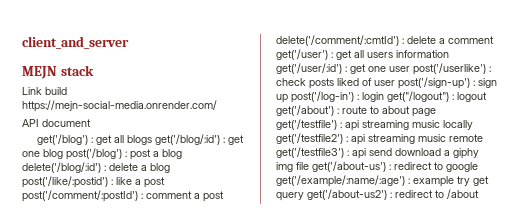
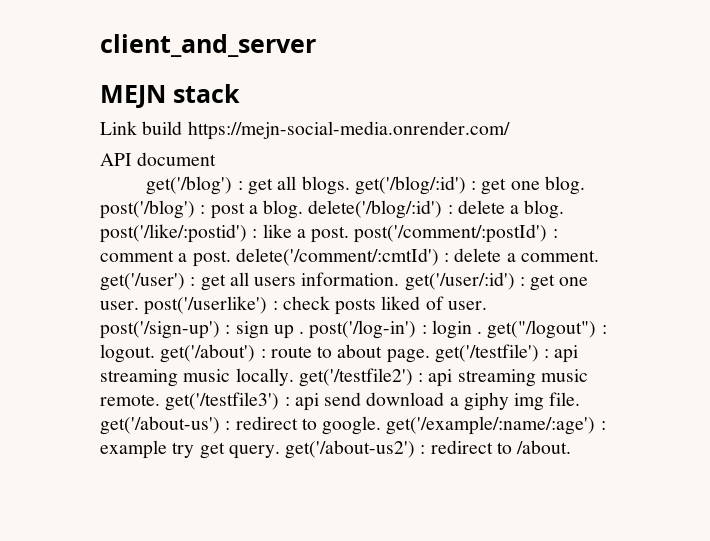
- get all blogs get('/blog/:id') :
+ get all blogs. get('/blog/:id') :
- get one blog post('/blog') :
+ get one blog. post('/blog') :
- post a blog delete('/blog/:id') :
+ post a blog. delete('/blog/:id') :
- delete a blog post('/like/:postid') :
+ delete a blog. post('/like/:postid') :
- like a post post('/comment/:postId') :
+ like a post. post('/comment/:postId') :
- comment a post delete('/comment/:cmtId') :
+ comment a post. delete('/comment/:cmtId') :
- delete a comment get('/user') :
+ delete a comment. get('/user') :
- get all users information get('/user/:id') :
+ get all users information. get('/user/:id') :
- get one user post('/userlike') :
+ get one user. post('/userlike') :
- check posts liked of user post('/sign-up') :
+ check posts liked of user. post('/sign-up') :
- sign up post('/log-in') :
+ sign up . post('/log-in') :
- login get("/logout") :
+ login . get("/logout") :
- logout get('/about') :
+ logout. get('/about') :
- route to about page get('/testfile') :
+ route to about page. get('/testfile') :
- api streaming music locally get('/testfile2') :
+ api streaming music locally. get('/testfile2') :
- api streaming music remote get('/testfile3') :
+ api streaming music remote. get('/testfile3') :
- api send download a giphy img file get('/about-us') :
+ api send download a giphy img file. get('/about-us') :
- redirect to google get('/example/:name/:age') :
+ redirect to google. get('/example/:name/:age') :
- example try get query get('/about-us2') :
+ example try get query. get('/about-us2') :
- redirect to /about
+ redirect to /about.

